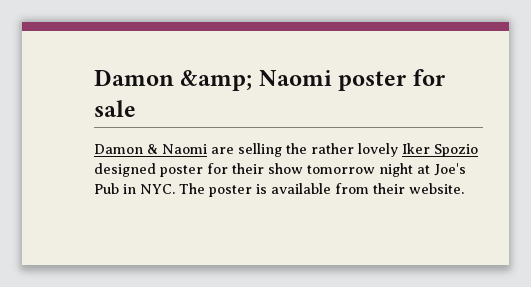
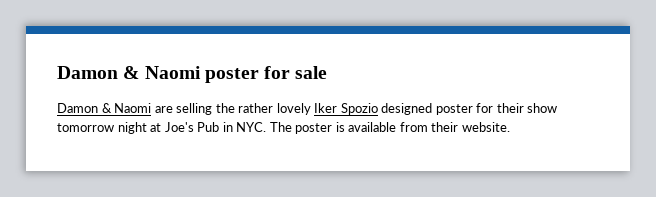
- Damon &amp; Naomi poster for sale
+ Damon & Naomi poster for sale

